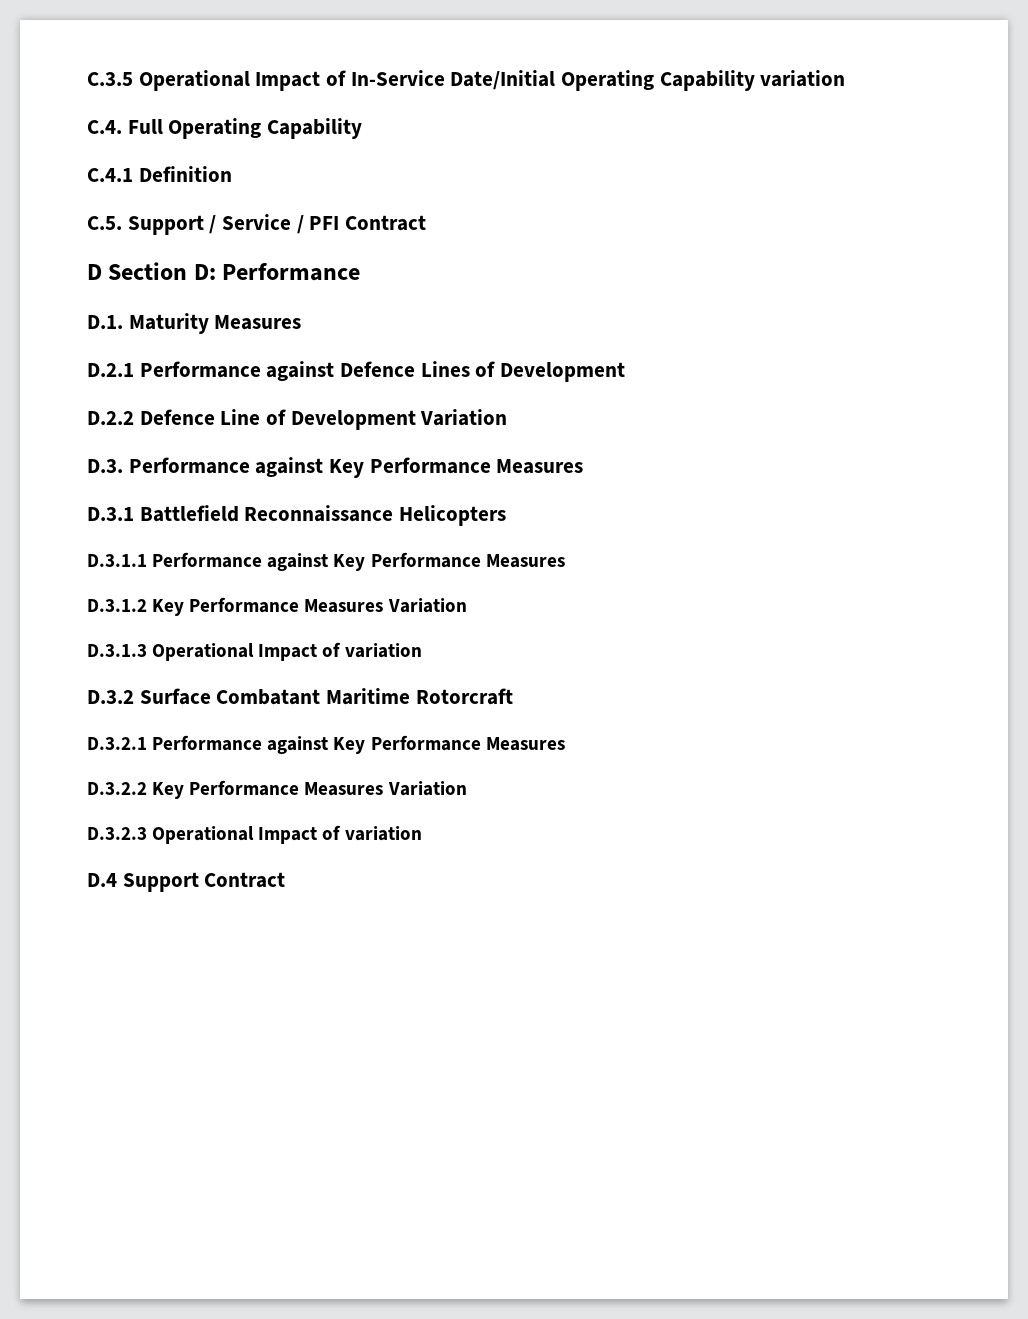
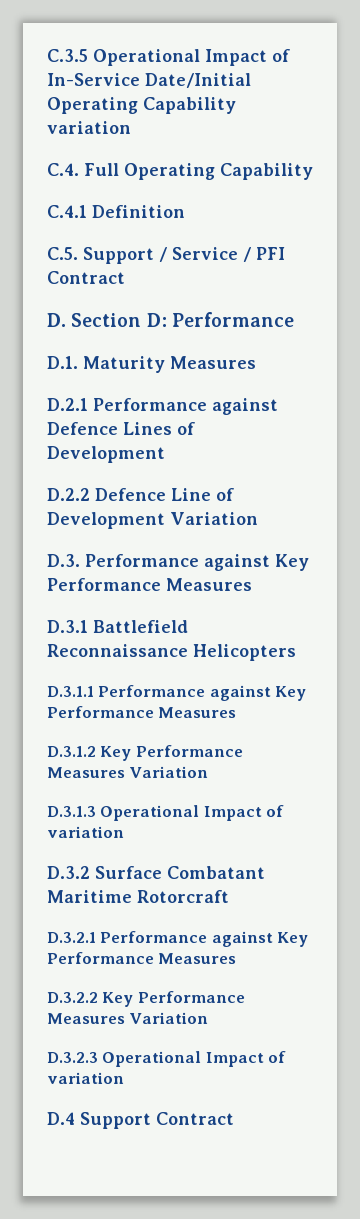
- D Section D: Performance
+ D. Section D: Performance

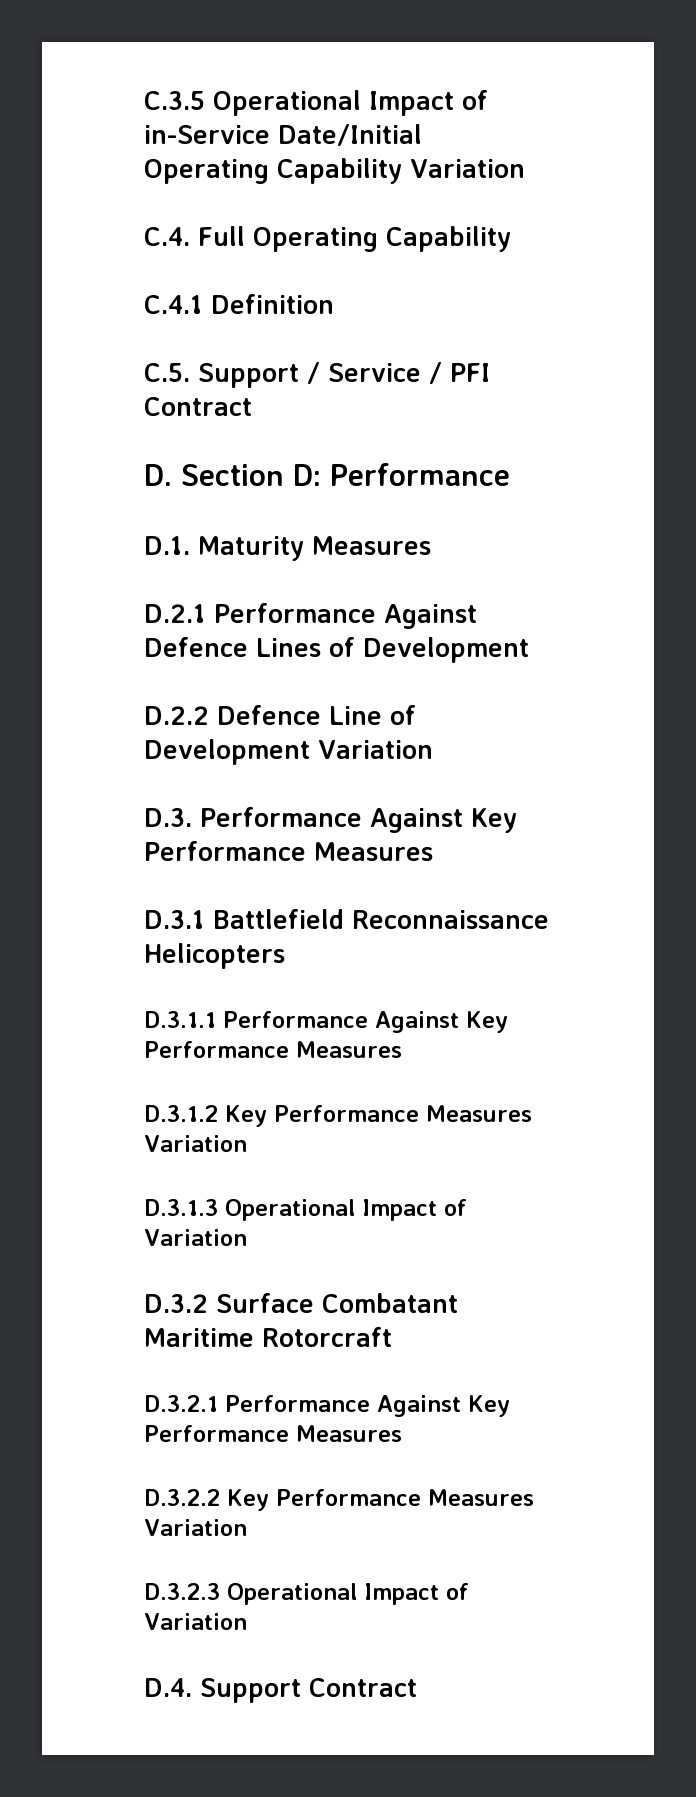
- C.3.5 Operational Impact of In-Service Date/Initial Operating Capability variation
+ C.3.5 Operational Impact of in-Service Date/Initial Operating Capability Variation
- D.2.1 Performance against Defence Lines of Development
+ D.2.1 Performance Against Defence Lines of Development
- D.3. Performance against Key Performance Measures
+ D.3. Performance Against Key Performance Measures
- D.3.1.1 Performance against Key Performance Measures
+ D.3.1.1 Performance Against Key Performance Measures
- D.3.1.3 Operational Impact of variation
+ D.3.1.3 Operational Impact of Variation
- D.3.2.1 Performance against Key Performance Measures
+ D.3.2.1 Performance Against Key Performance Measures
- D.3.2.3 Operational Impact of variation
- D.4 Support Contract
+ D.3.2.3 Operational Impact of Variation
+ D.4. Support Contract

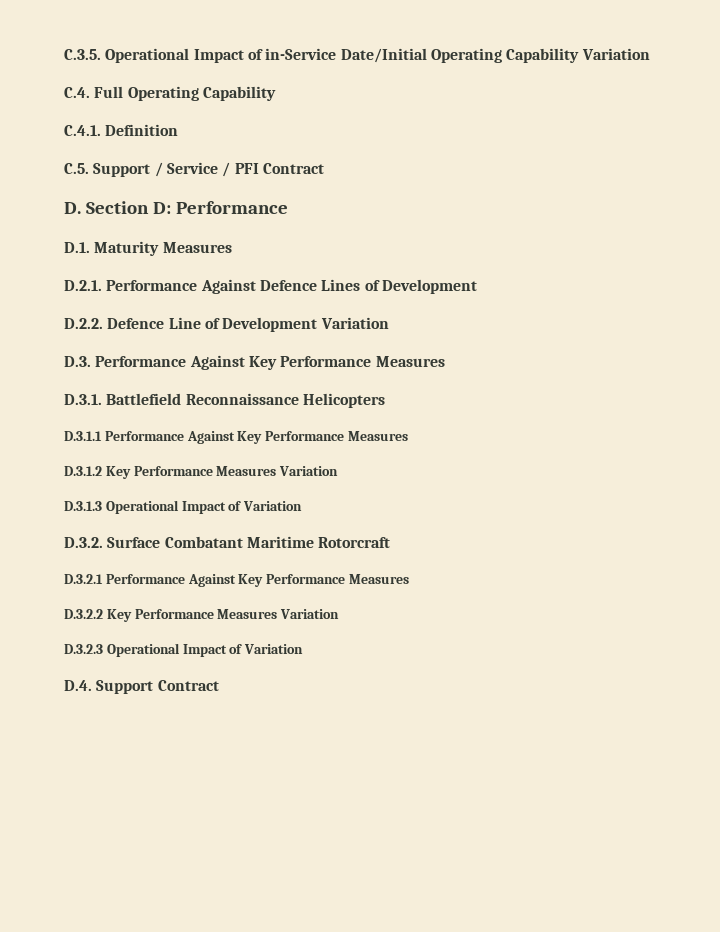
- C.3.5 Operational Impact of in-Service Date/Initial Operating Capability Variation
+ C.3.5. Operational Impact of in-Service Date/Initial Operating Capability Variation
- C.4.1 Definition
+ C.4.1. Definition
- D.2.1 Performance Against Defence Lines of Development
+ D.2.1. Performance Against Defence Lines of Development
- D.2.2 Defence Line of Development Variation
+ D.2.2. Defence Line of Development Variation
- D.3.1 Battlefield Reconnaissance Helicopters
+ D.3.1. Battlefield Reconnaissance Helicopters
- D.3.2 Surface Combatant Maritime Rotorcraft
+ D.3.2. Surface Combatant Maritime Rotorcraft

